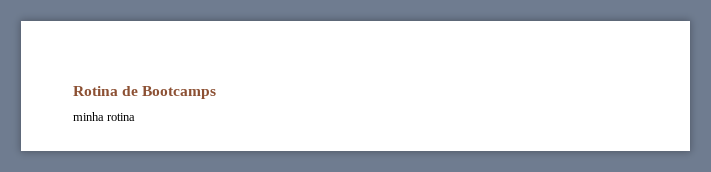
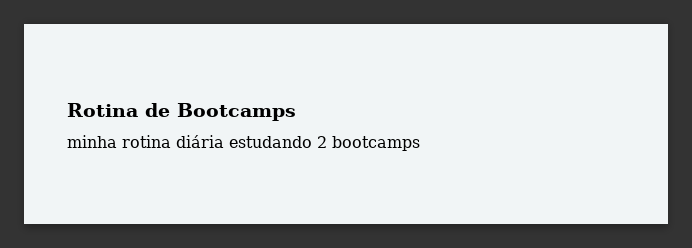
- minha rotina
+ minha rotina diária estudando 2 bootcamps

